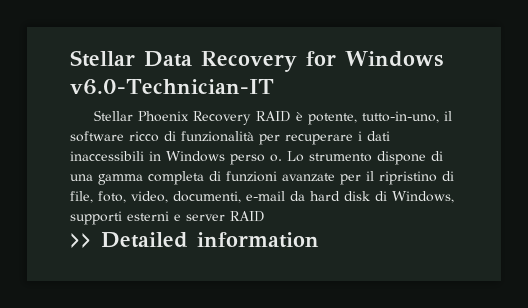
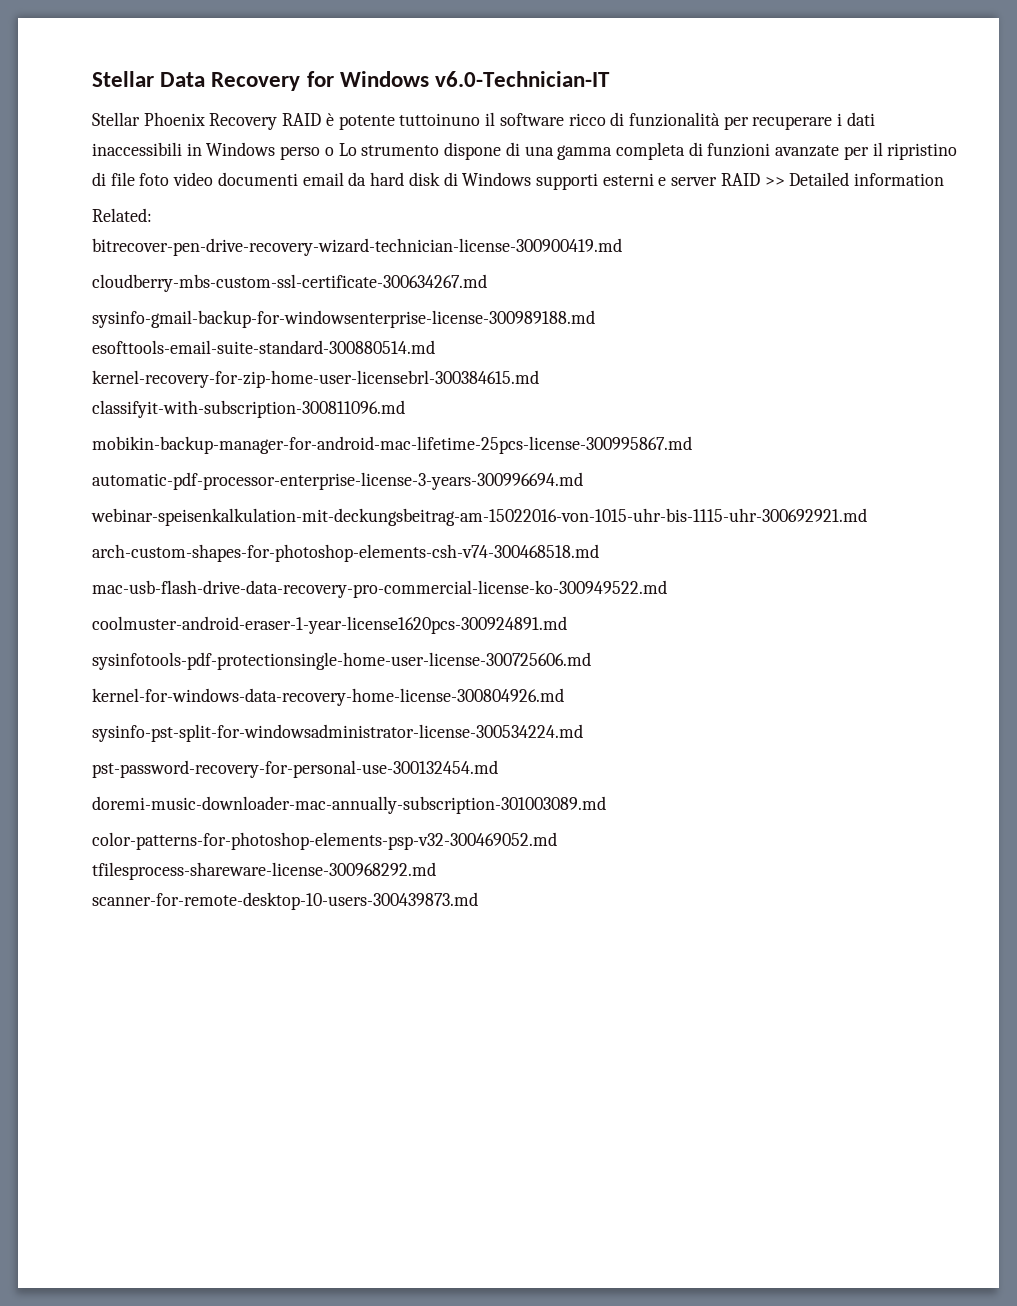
- Stellar Phoenix Recovery RAID è potente, tutto-in-uno, il software ricco di funzionalità per recuperare i dati inaccessibili in Windows perso o. Lo strumento dispone di una gamma completa di funzioni avanzate per il ripristino di file, foto, video, documenti, e-mail da hard disk di Windows, supporti esterni e server RAID
- >> Detailed information
+ Stellar Phoenix Recovery RAID è potente tuttoinuno il software ricco di funzionalità per recuperare i dati inaccessibili in Windows perso o Lo strumento dispone di una gamma completa di funzioni avanzate per il ripristino di file foto video documenti email da hard disk di Windows supporti esterni e server RAID >> Detailed information
+ Related:
+ bitrecover-pen-drive-recovery-wizard-technician-license-300900419.md
+ cloudberry-mbs-custom-ssl-certificate-300634267.md
+ sysinfo-gmail-backup-for-windowsenterprise-license-300989188.md
+ esofttools-email-suite-standard-300880514.md
+ kernel-recovery-for-zip-home-user-licensebrl-300384615.md
+ classifyit-with-subscription-300811096.md
+ mobikin-backup-manager-for-android-mac-lifetime-25pcs-license-300995867.md
+ automatic-pdf-processor-enterprise-license-3-years-300996694.md
+ webinar-speisenkalkulation-mit-deckungsbeitrag-am-15022016-von-1015-uhr-bis-1115-uhr-300692921.md
+ arch-custom-shapes-for-photoshop-elements-csh-v74-300468518.md
+ mac-usb-flash-drive-data-recovery-pro-commercial-license-ko-300949522.md
+ coolmuster-android-eraser-1-year-license1620pcs-300924891.md
+ sysinfotools-pdf-protectionsingle-home-user-license-300725606.md
+ kernel-for-windows-data-recovery-home-license-300804926.md
+ sysinfo-pst-split-for-windowsadministrator-license-300534224.md
+ pst-password-recovery-for-personal-use-300132454.md
+ doremi-music-downloader-mac-annually-subscription-301003089.md
+ color-patterns-for-photoshop-elements-psp-v32-300469052.md
+ tfilesprocess-shareware-license-300968292.md
+ scanner-for-remote-desktop-10-users-300439873.md

